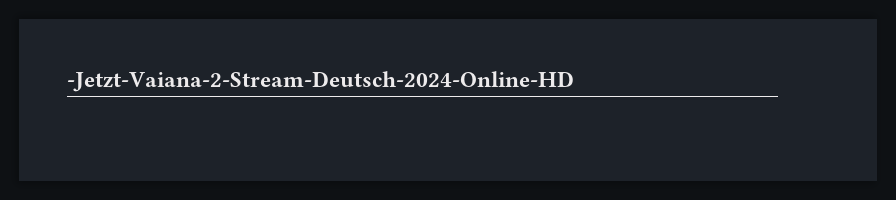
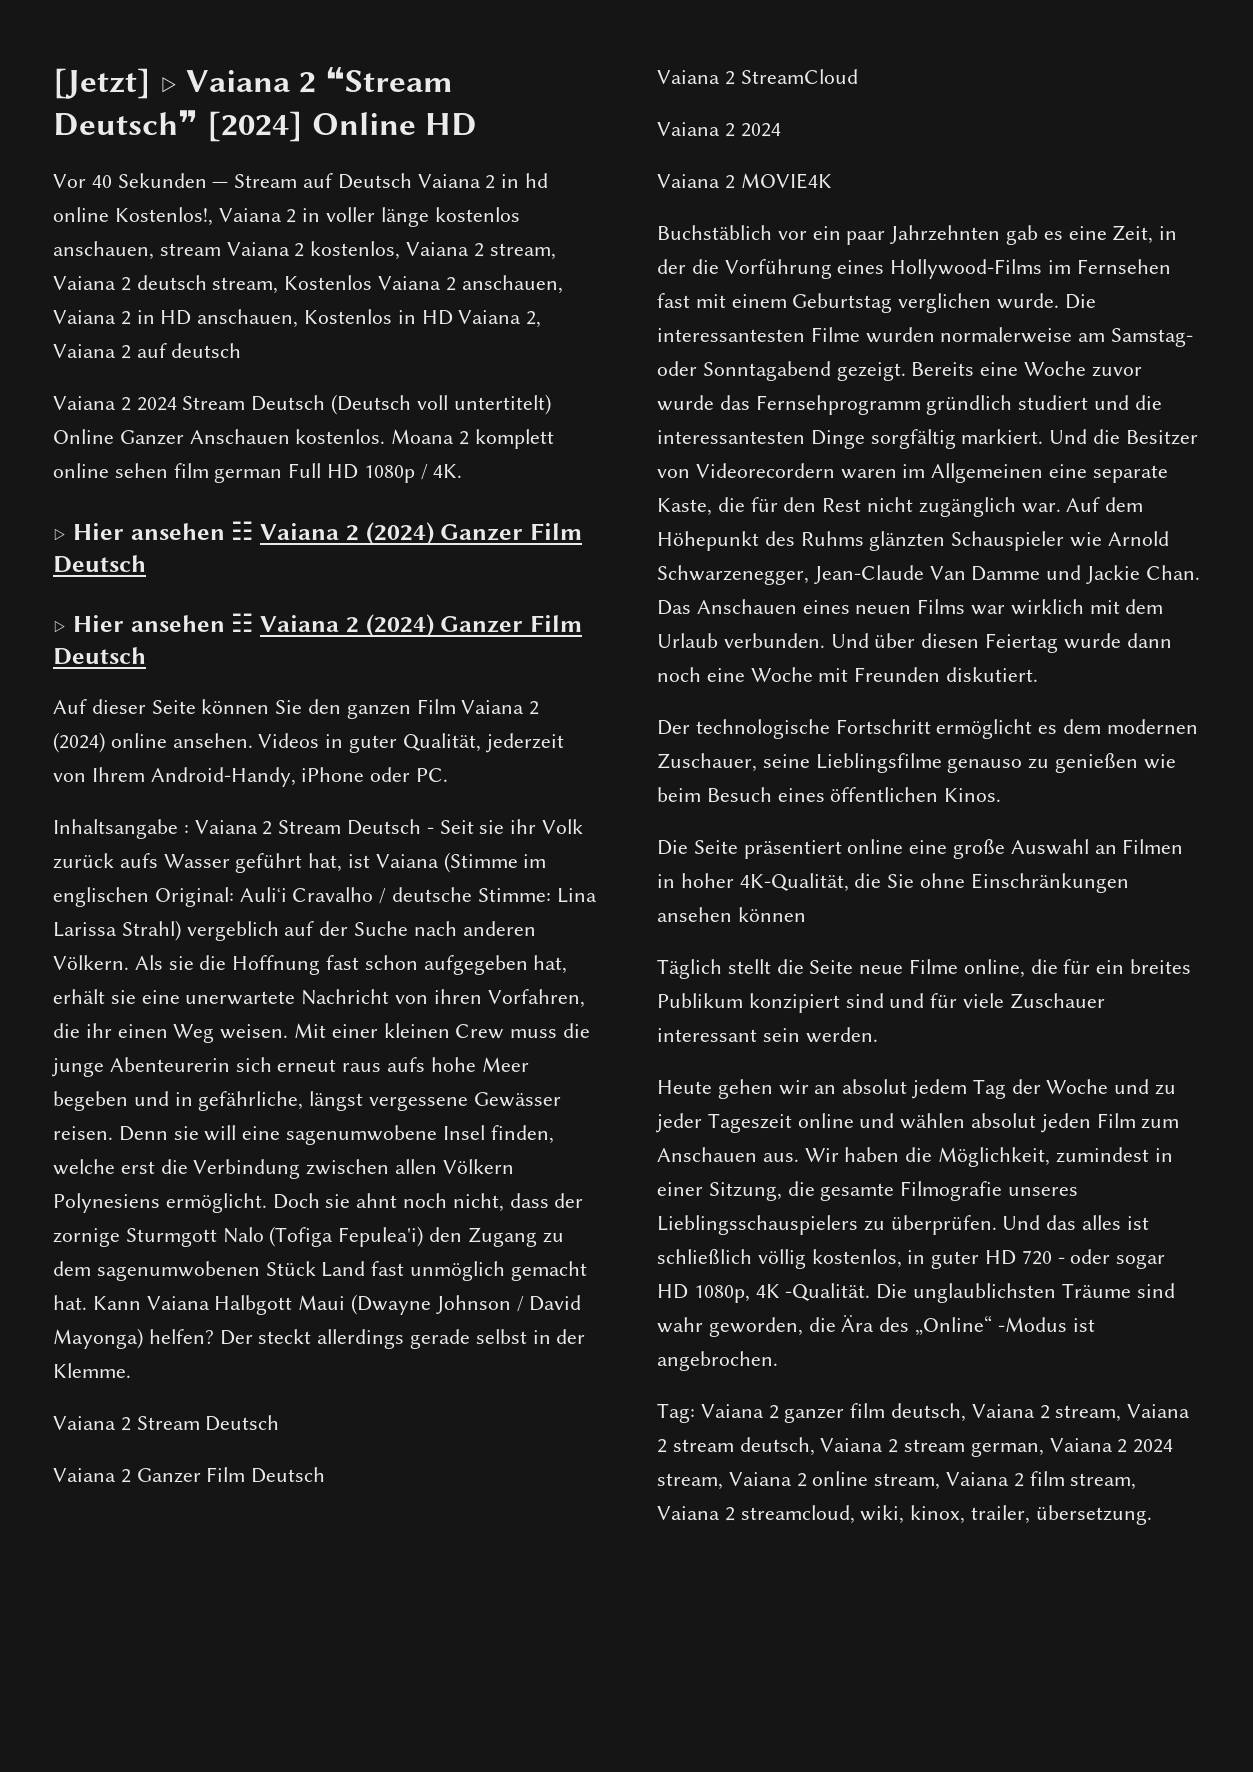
- -Jetzt-Vaiana-2-Stream-Deutsch-2024-Online-HD
+ [Jetzt] ▷ Vaiana 2 ❝Stream Deutsch❞ [2024] Online HD
+ Vor 40 Sekunden — Stream auf Deutsch Vaiana 2 in hd online Kostenlos!, Vaiana 2 in voller länge kostenlos anschauen, stream Vaiana 2 kostenlos, Vaiana 2 stream, Vaiana 2 deutsch stream, Kostenlos Vaiana 2 anschauen, Vaiana 2 in HD anschauen, Kostenlos in HD Vaiana 2, Vaiana 2 auf deutsch
+ Vaiana 2 2024 Stream Deutsch (Deutsch voll untertitelt) Online Ganzer Anschauen kostenlos. Moana 2 komplett online sehen film german Full HD 1080p / 4K.
+ ▷ Hier ansehen ☷ Vaiana 2 (2024) Ganzer Film Deutsch
+ ▷ Hier ansehen ☷ Vaiana 2 (2024) Ganzer Film Deutsch
+ Auf dieser Seite können Sie den ganzen Film Vaiana 2 (2024) online ansehen. Videos in guter Qualität, jederzeit von Ihrem Android-Handy, iPhone oder PC.
+ Inhaltsangabe : Vaiana 2 Stream Deutsch - Seit sie ihr Volk zurück aufs Wasser geführt hat, ist Vaiana (Stimme im englischen Original: Auliʻi Cravalho / deutsche Stimme: Lina Larissa Strahl) vergeblich auf der Suche nach anderen Völkern. Als sie die Hoffnung fast schon aufgegeben hat, erhält sie eine unerwartete Nachricht von ihren Vorfahren, die ihr einen Weg weisen. Mit einer kleinen Crew muss die junge Abenteurerin sich erneut raus aufs hohe Meer begeben und in gefährliche, längst vergessene Gewässer reisen. Denn sie will eine sagenumwobene Insel finden, welche erst die Verbindung zwischen allen Völkern Polynesiens ermöglicht. Doch sie ahnt noch nicht, dass der zornige Sturmgott Nalo (Tofiga Fepulea'i) den Zugang zu dem sagenumwobenen Stück Land fast unmöglich gemacht hat. Kann Vaiana Halbgott Maui (Dwayne Johnson / David Mayonga) helfen? Der steckt allerdings gerade selbst in der Klemme.
+ Vaiana 2 Stream Deutsch
+ Vaiana 2 Ganzer Film Deutsch
+ Vaiana 2 StreamCloud
+ Vaiana 2 2024
+ Vaiana 2 MOVIE4K
+ Buchstäblich vor ein paar Jahrzehnten gab es eine Zeit, in der die Vorführung eines Hollywood-Films im Fernsehen fast mit einem Geburtstag verglichen wurde. Die interessantesten Filme wurden normalerweise am Samstag- oder Sonntagabend gezeigt. Bereits eine Woche zuvor wurde das Fernsehprogramm gründlich studiert und die interessantesten Dinge sorgfältig markiert. Und die Besitzer von Videorecordern waren im Allgemeinen eine separate Kaste, die für den Rest nicht zugänglich war. Auf dem Höhepunkt des Ruhms glänzten Schauspieler wie Arnold Schwarzenegger, Jean-Claude Van Damme und Jackie Chan. Das Anschauen eines neuen Films war wirklich mit dem Urlaub verbunden. Und über diesen Feiertag wurde dann noch eine Woche mit Freunden diskutiert.
+ Der technologische Fortschritt ermöglicht es dem modernen Zuschauer, seine Lieblingsfilme genauso zu genießen wie beim Besuch eines öffentlichen Kinos.
+ Die Seite präsentiert online eine große Auswahl an Filmen in hoher 4K-Qualität, die Sie ohne Einschränkungen ansehen können
+ Täglich stellt die Seite neue Filme online, die für ein breites Publikum konzipiert sind und für viele Zuschauer interessant sein werden.
+ Heute gehen wir an absolut jedem Tag der Woche und zu jeder Tageszeit online und wählen absolut jeden Film zum Anschauen aus. Wir haben die Möglichkeit, zumindest in einer Sitzung, die gesamte Filmografie unseres Lieblingsschauspielers zu überprüfen. Und das alles ist schließlich völlig kostenlos, in guter HD 720 - oder sogar HD 1080p, 4K -Qualität. Die unglaublichsten Träume sind wahr geworden, die Ära des „Online“ -Modus ist angebrochen.
+ Tag: Vaiana 2 ganzer film deutsch, Vaiana 2 stream, Vaiana 2 stream deutsch, Vaiana 2 stream german, Vaiana 2 2024 stream, Vaiana 2 online stream, Vaiana 2 film stream, Vaiana 2 streamcloud, wiki, kinox, trailer, übersetzung.

